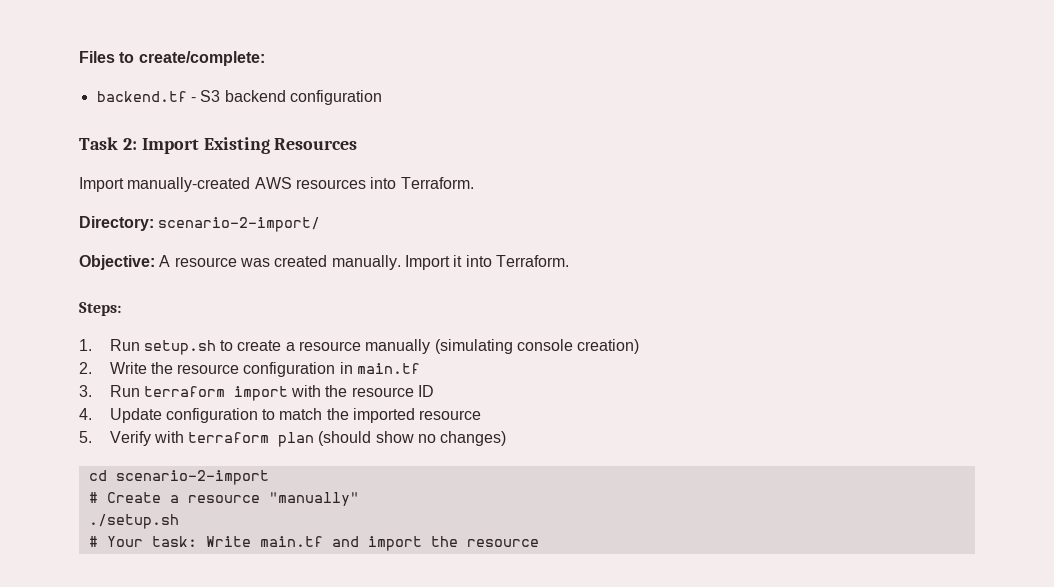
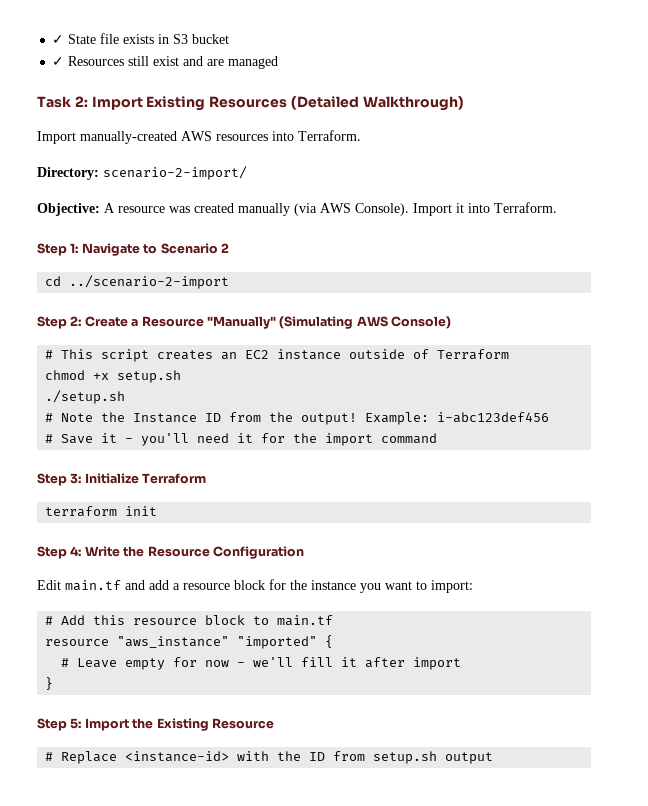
- Files to create/complete:
- backend.tf - S3 backend configuration
+ ✓ State file exists in S3 bucket
+ ✓ Resources still exist and are managed
- Task 2: Import Existing Resources
+ Task 2: Import Existing Resources (Detailed Walkthrough)
- Objective: A resource was created manually.
+ Objective: A resource was created manually (via AWS Console).
- Steps:
- 1. Run setup.sh to create a resource manually (simulating console creation)
- 2. Write the resource configuration in main.tf
- 3. Run terraform import with the resource ID
- 4. Update configuration to match the imported resource
- 5. Verify with terraform plan (should show no changes)
- cd scenario-2-import
- # Create a resource "manually"
+ Step 1: Navigate to Scenario 2
+ cd ../scenario-2-import
+ Step 2: Create a Resource "Manually" (Simulating AWS Console)
+ # This script creates an EC2 instance outside of Terraform
+ chmod +x setup.sh
  ./setup.sh
- # Your task: Write main.tf and import the resource
+ # Note the Instance ID from the output! Example: i-abc123def456
+ # Save it - you'll need it for the import command
+ Step 3: Initialize Terraform
+ terraform init
+ Step 4: Write the Resource Configuration
+ Edit main.tf and add a resource block for the instance you want to import:
+ # Add this resource block to main.tf
+ resource "aws_instance" "imported" {
+ # Leave empty for now - we'll fill it after import
+ }
+ Step 5: Import the Existing Resource
+ # Replace <instance-id> with the ID from setup.sh output

